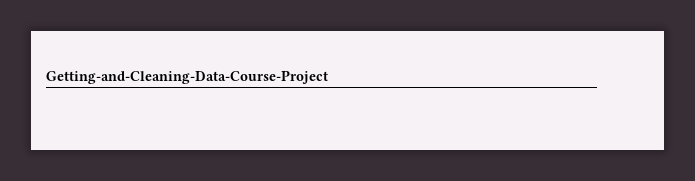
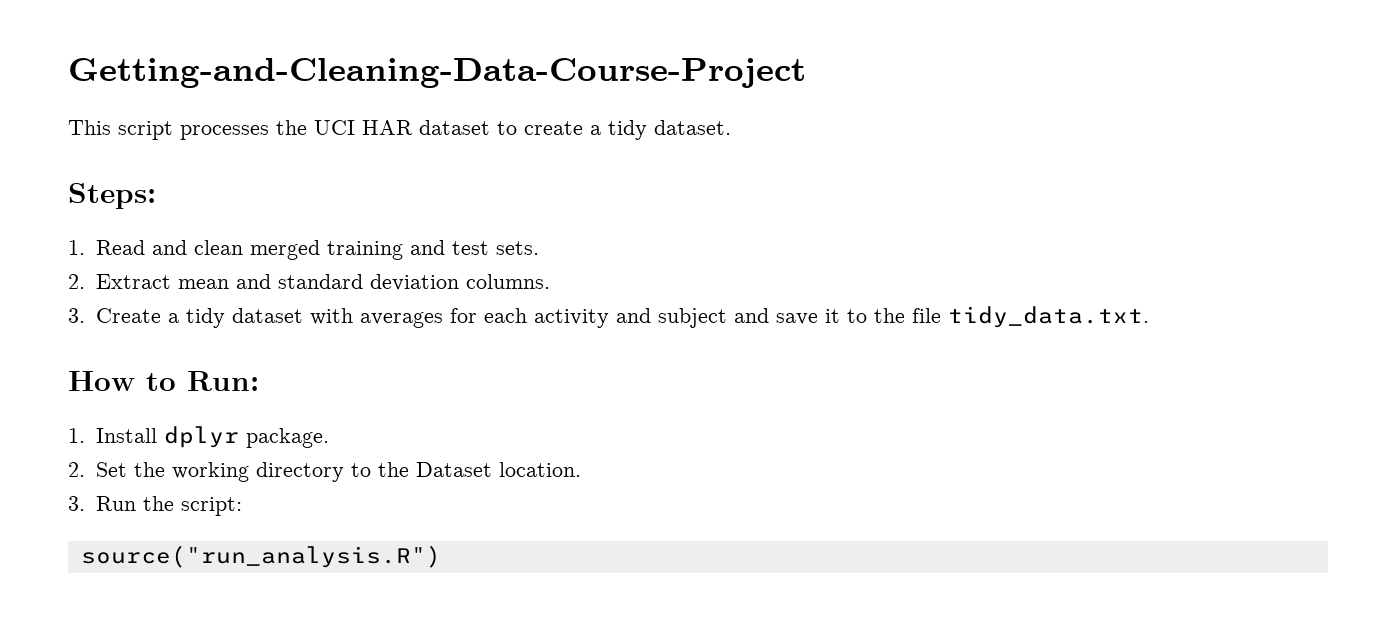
+ This script processes the UCI HAR dataset to create a tidy dataset.
+ Steps:
+ 1. Read and clean merged training and test sets.
+ 2. Extract mean and standard deviation columns.
+ 3. Create a tidy dataset with averages for each activity and subject and save it to the file tidy_data.txt.
+ How to Run:
+ 1. Install dplyr package.
+ 2. Set the working directory to the Dataset location.
+ 3. Run the script:
+ source("run_analysis.R")

